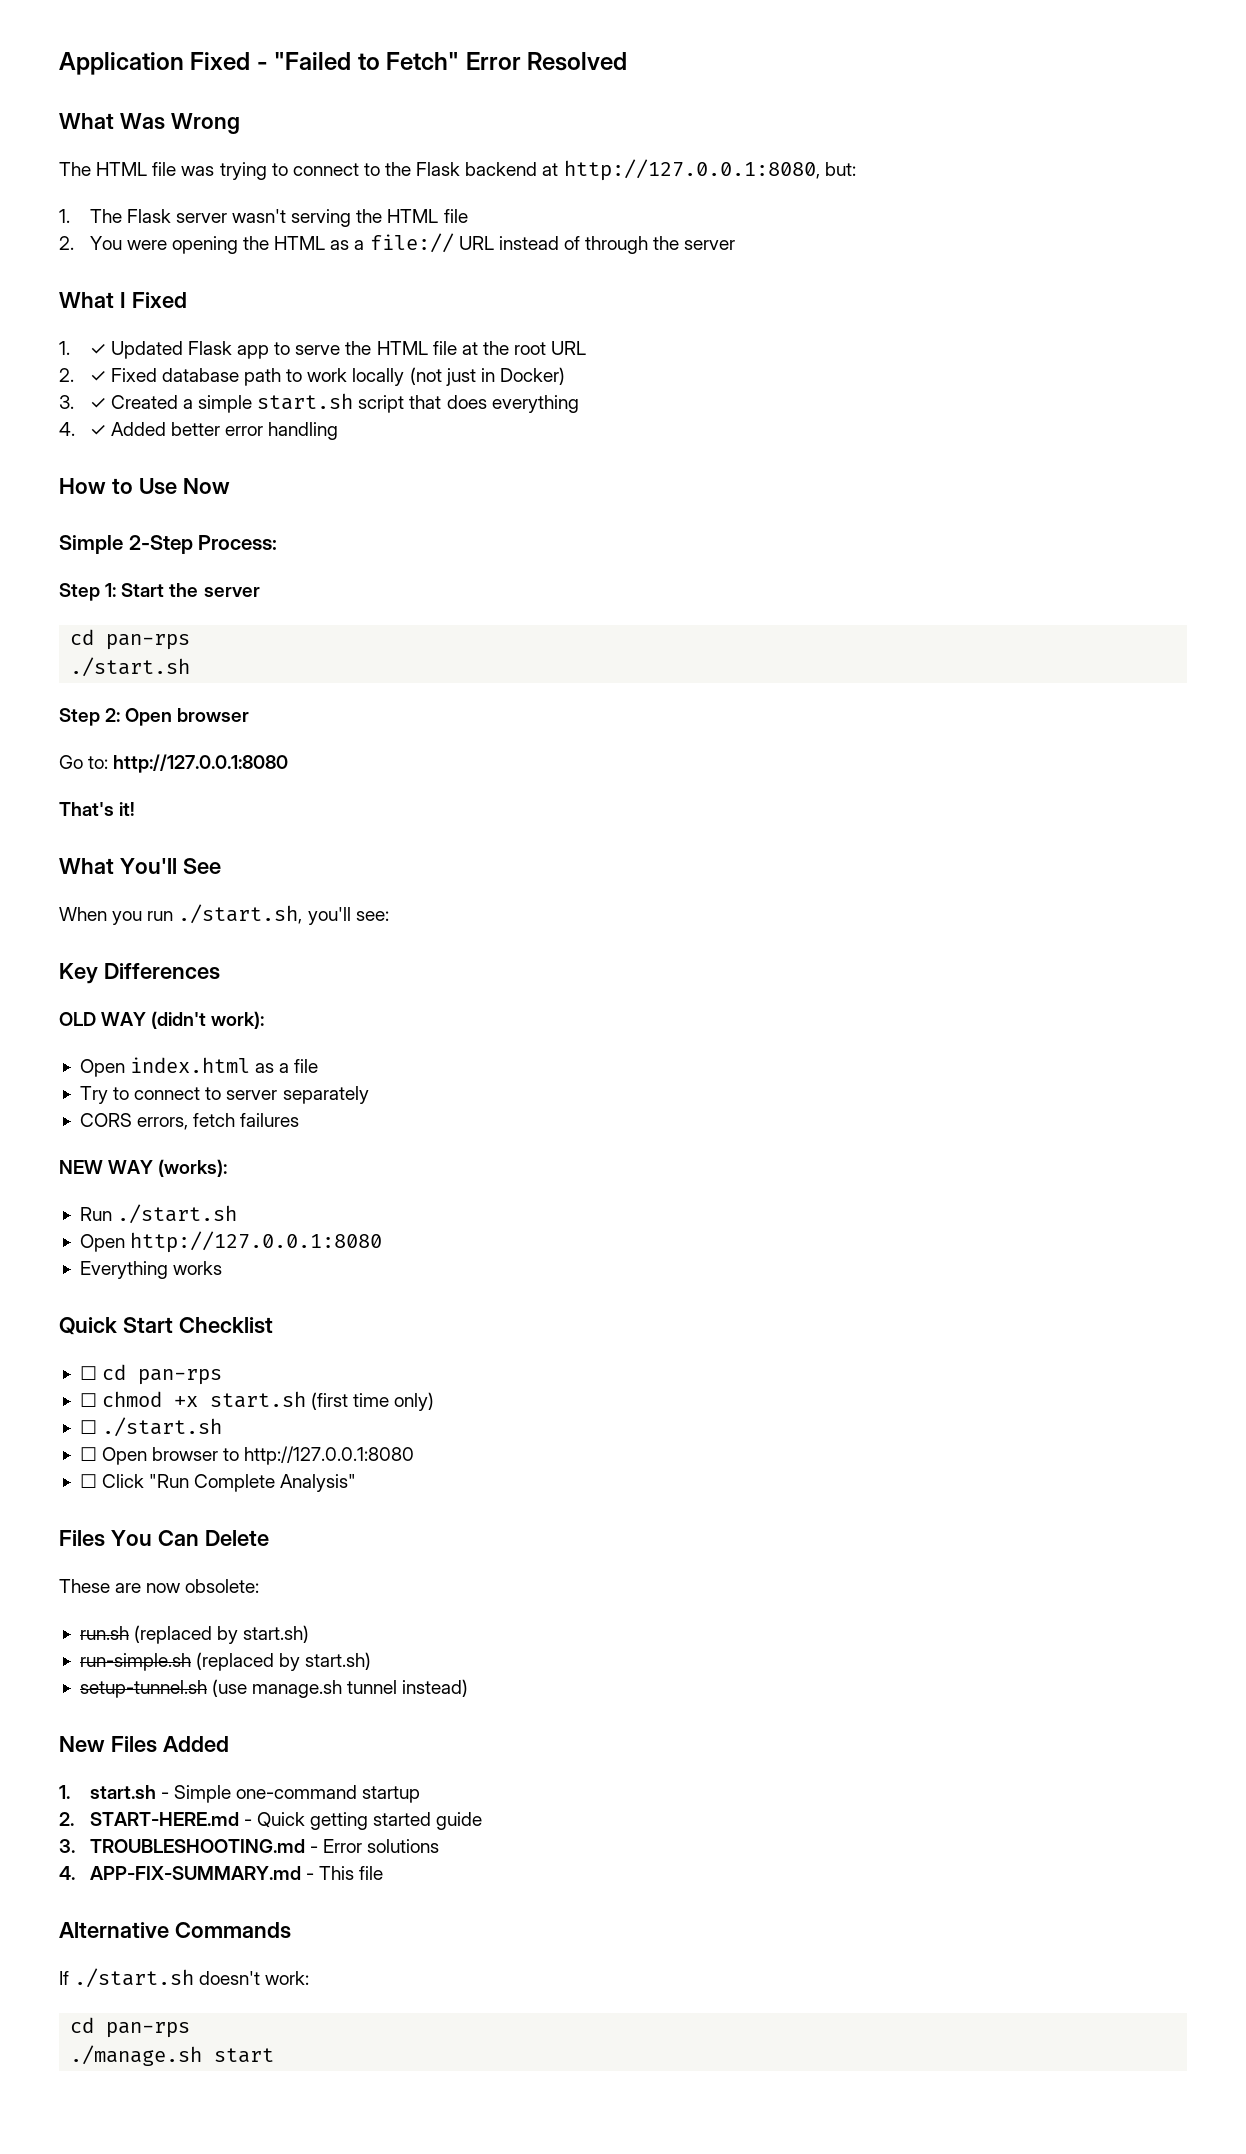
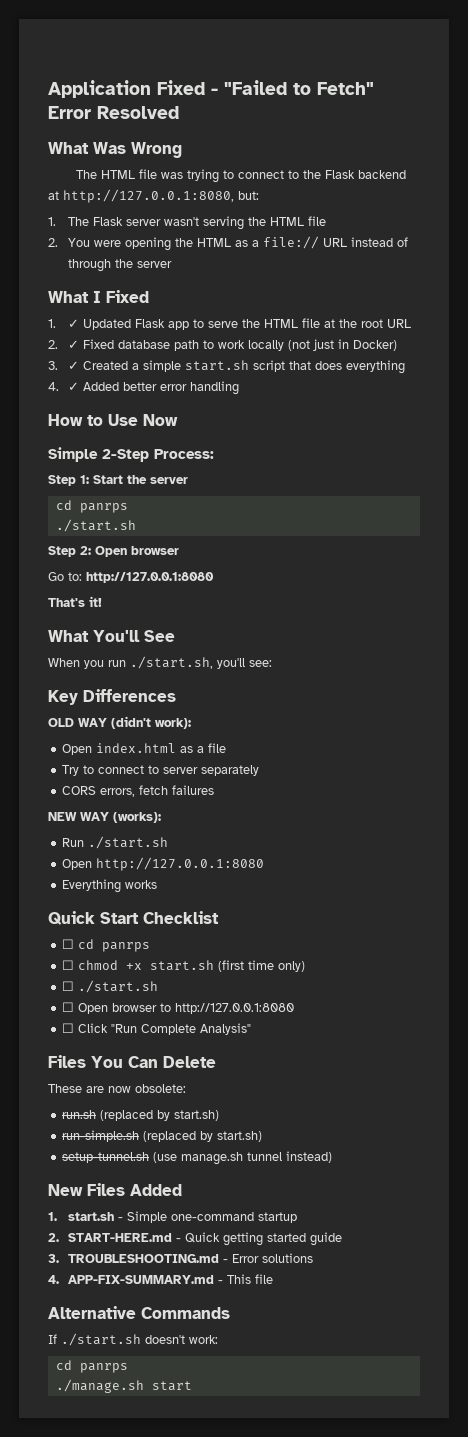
  Step 1: Start the server
- cd pan-rps
+ cd panrps
- ☐ cd pan-rps
+ ☐ cd panrps
  If ./start.sh doesn't work:
- cd pan-rps
+ cd panrps

